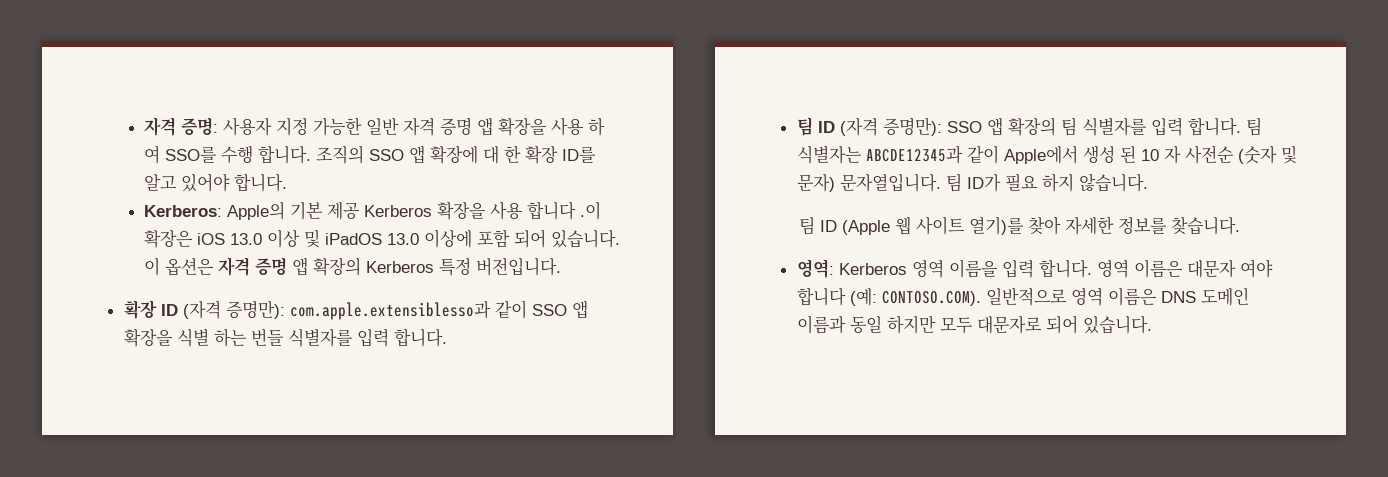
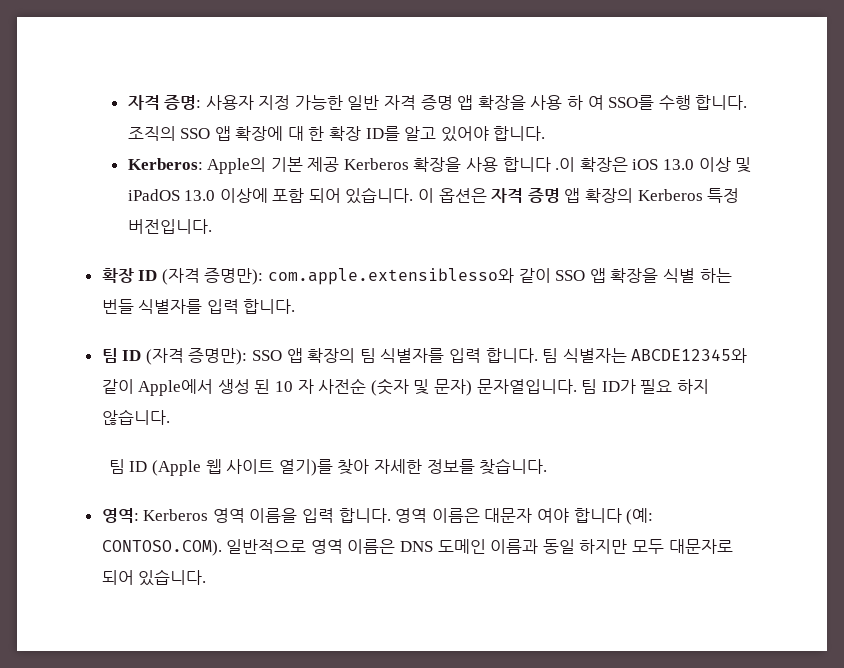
- 확장 ID (자격 증명만): com.apple.extensiblesso과 같이 SSO 앱 확장을 식별 하는 번들 식별자를 입력 합니다.
+ 확장 ID (자격 증명만): com.apple.extensiblesso와 같이 SSO 앱 확장을 식별 하는 번들 식별자를 입력 합니다.
- 팀 식별자는 ABCDE12345과 같이 Apple에서 생성 된 10 자 사전순 (숫자 및 문자) 문자열입니다.
+ 팀 식별자는 ABCDE12345와 같이 Apple에서 생성 된 10 자 사전순 (숫자 및 문자) 문자열입니다.

